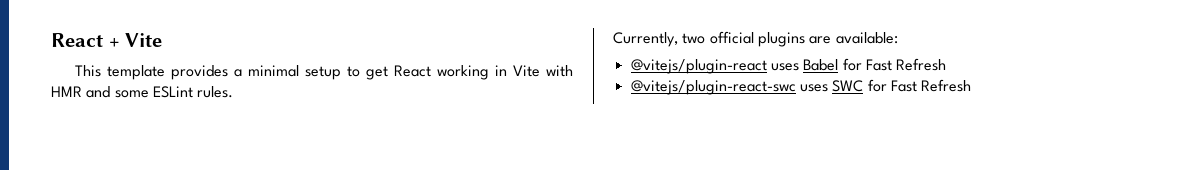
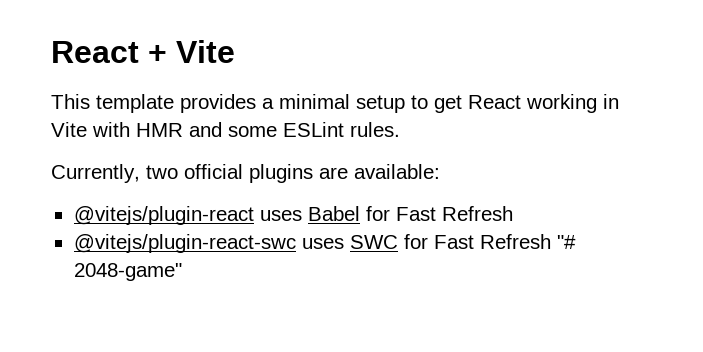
- @vitejs/plugin-react-swc uses SWC for Fast Refresh
+ @vitejs/plugin-react-swc uses SWC for Fast Refresh "# 2048-game"

